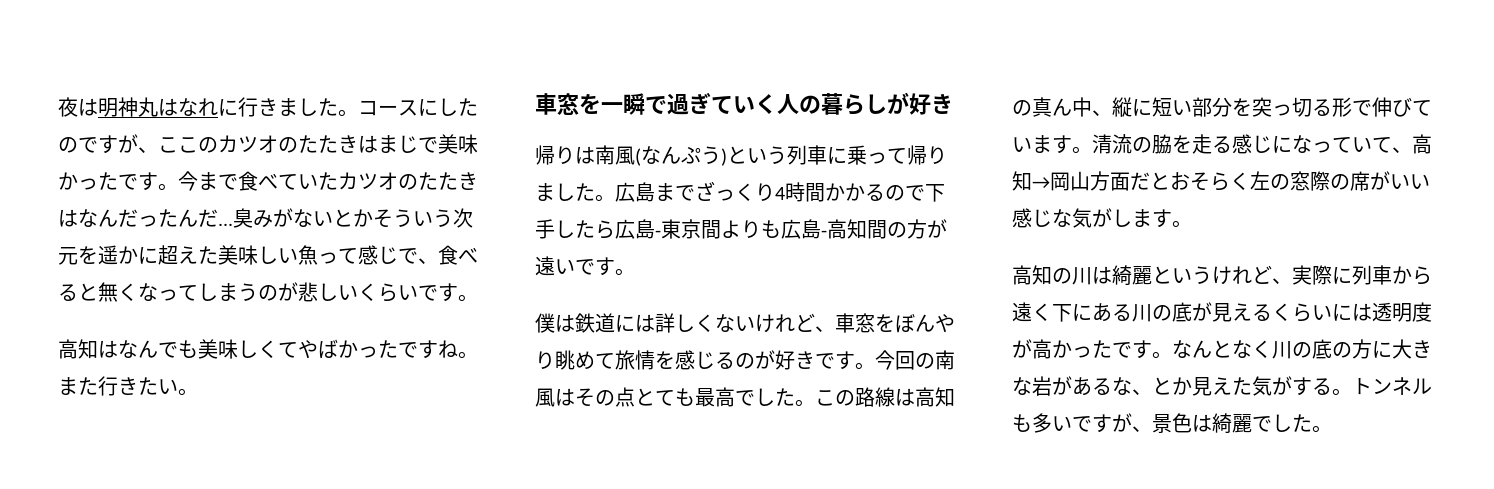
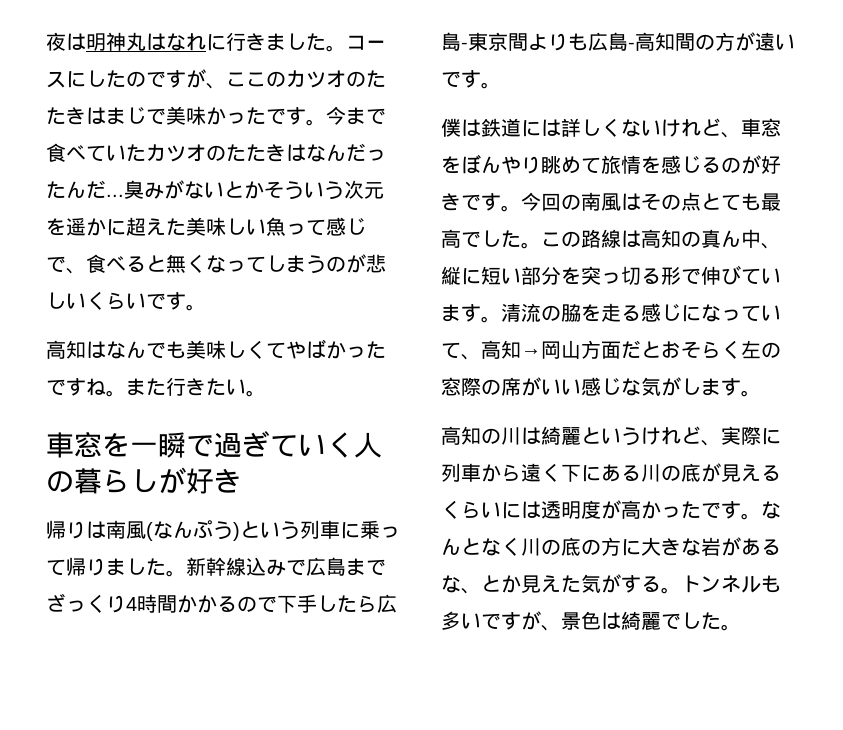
- 広島までざっくり4時間かかるので下手したら広島-東京間よりも広島-高知間の方が遠いです。
+ 新幹線込みで広島までざっくり4時間かかるので下手したら広島-東京間よりも広島-高知間の方が遠いです。

